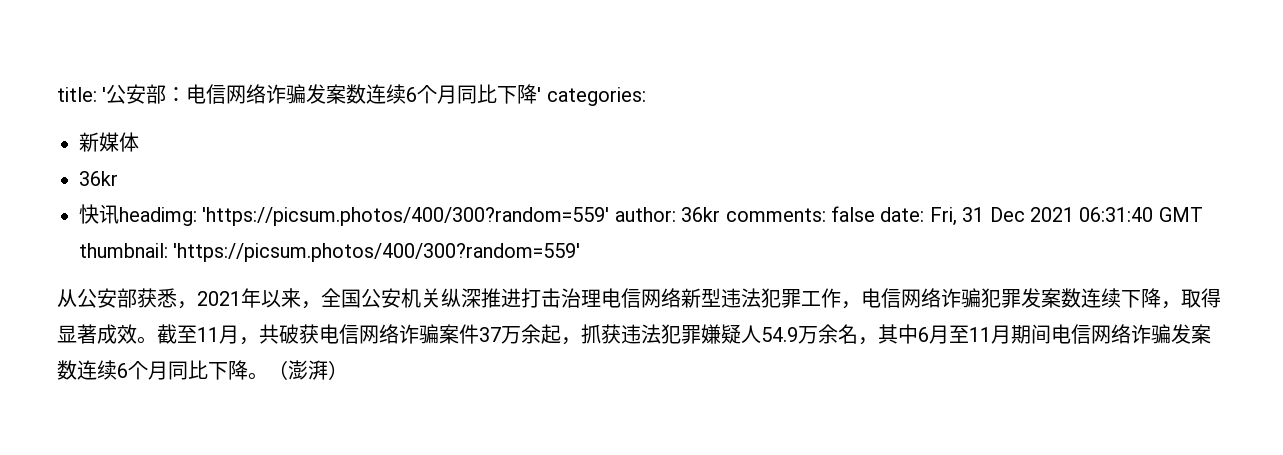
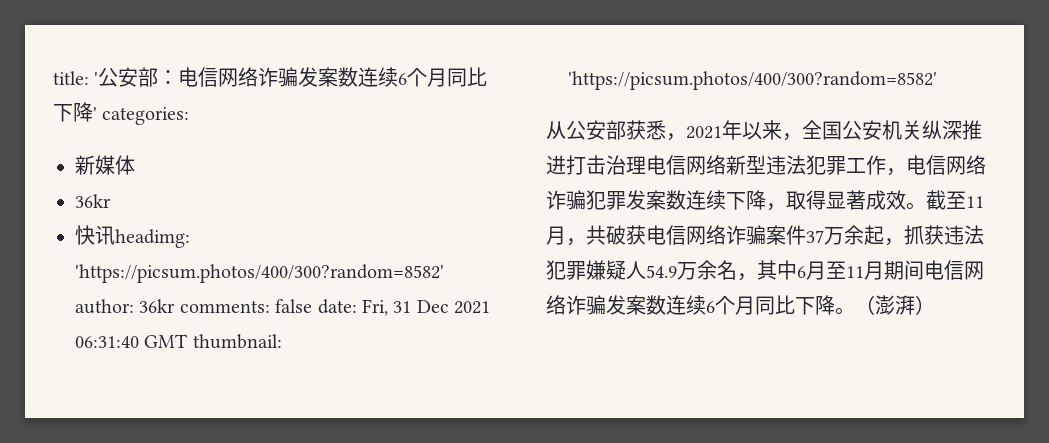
- 快讯headimg: 'https://picsum.photos/400/300?random=559' author: 36kr comments: false date: Fri, 31 Dec 2021 06:31:40 GMT thumbnail: 'https://picsum.photos/400/300?random=559'
+ 快讯headimg: 'https://picsum.photos/400/300?random=8582' author: 36kr comments: false date: Fri, 31 Dec 2021 06:31:40 GMT thumbnail: 'https://picsum.photos/400/300?random=8582'

